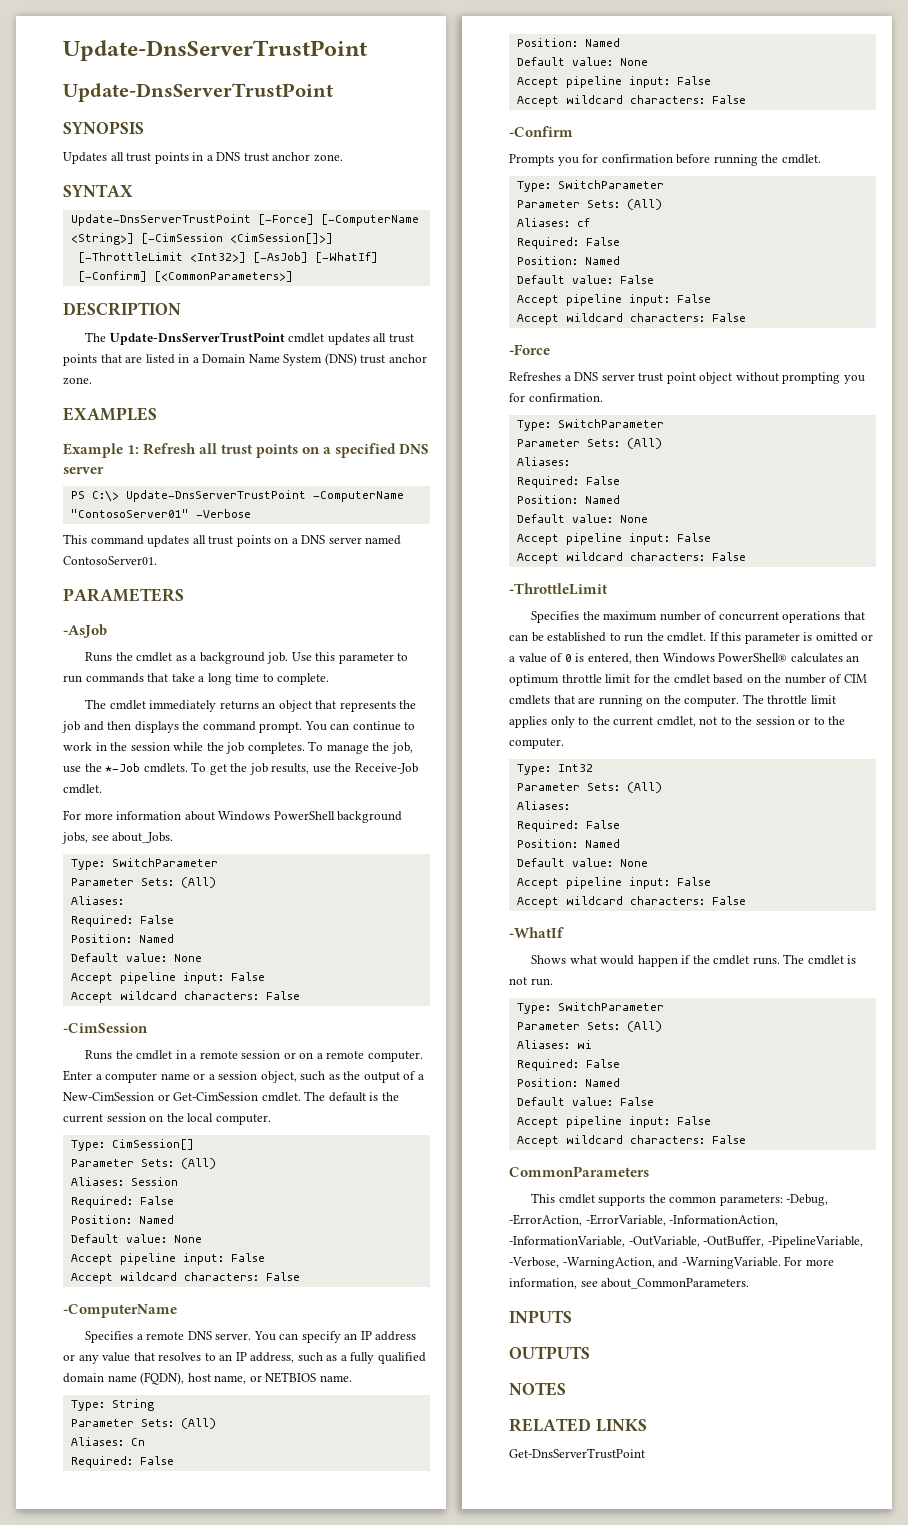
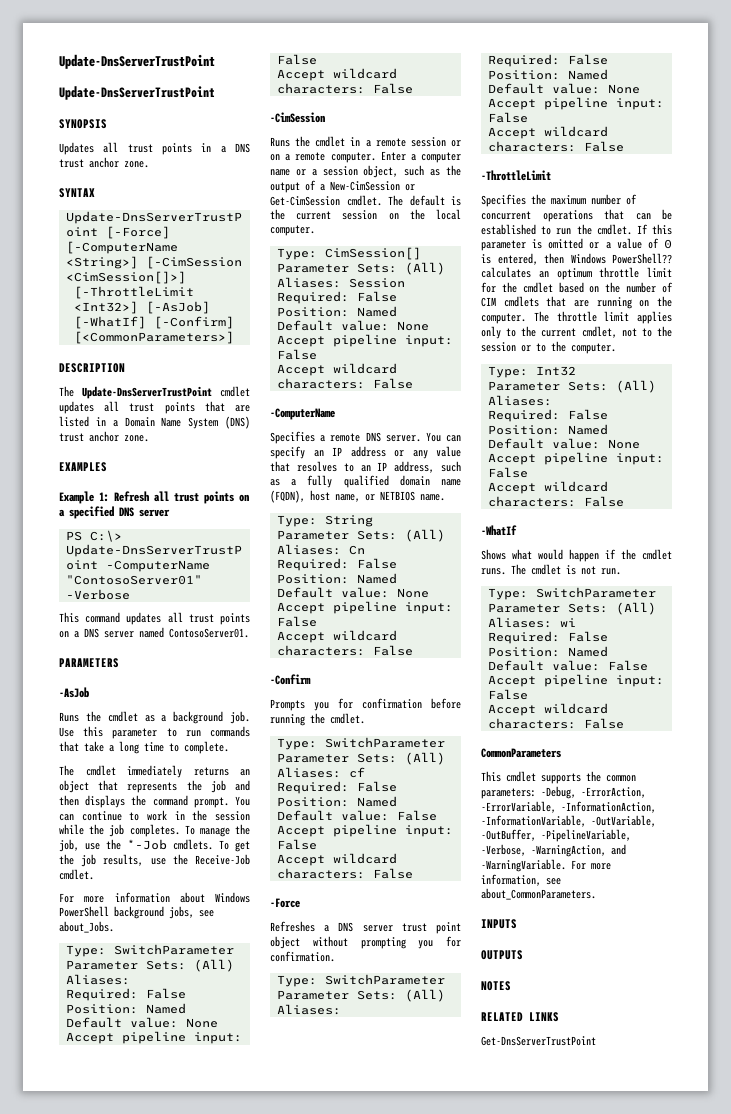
- If this parameter is omitted or a value of 0 is entered, then Windows PowerShell® calculates an optimum throttle limit for the cmdlet based on the number of CIM cmdlets that are running on the computer.
+ If this parameter is omitted or a value of 0 is entered, then Windows PowerShell?? calculates an optimum throttle limit for the cmdlet based on the number of CIM cmdlets that are running on the computer.

